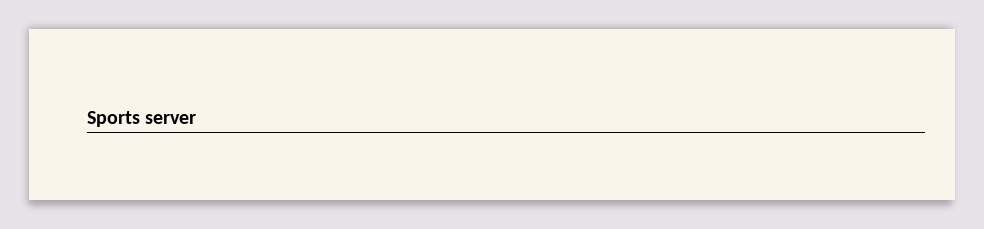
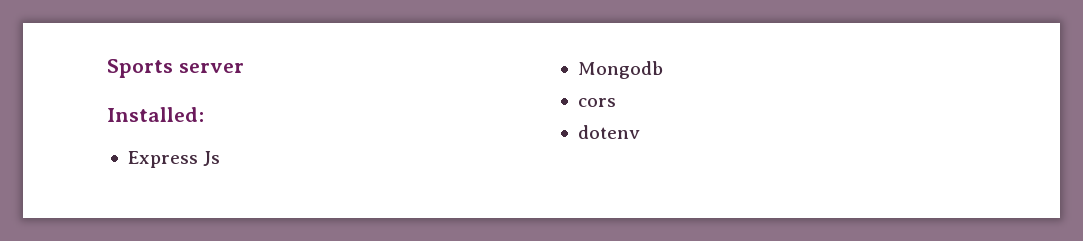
+ Installed:
+ Express Js
+ Mongodb
+ cors
+ dotenv

